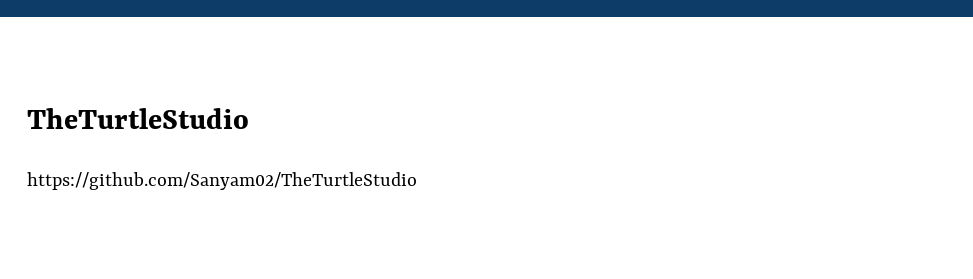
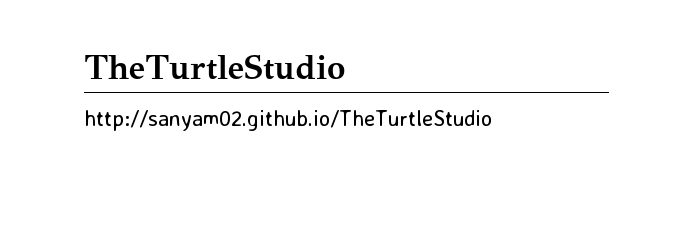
- https://github.com/Sanyam02/TheTurtleStudio
+ http://sanyam02.github.io/TheTurtleStudio

